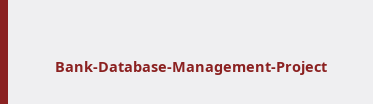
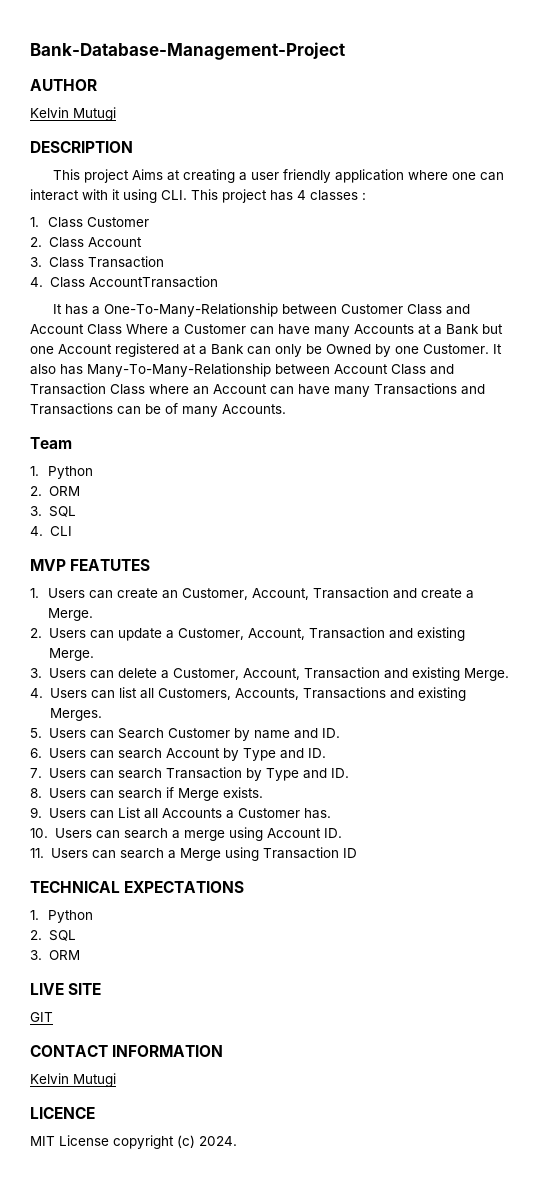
+ AUTHOR
+ Kelvin Mutugi
+ DESCRIPTION
+ This project Aims at creating a user friendly application where one can interact with it using CLI. This project has 4 classes :
+ 1. Class Customer
+ 2. Class Account
+ 3. Class Transaction
+ 4. Class AccountTransaction
+ It has a One-To-Many-Relationship between Customer Class and Account Class Where a Customer can have many Accounts at a Bank but one Account registered at a Bank can only be Owned by one Customer. It also has Many-To-Many-Relationship between Account Class and Transaction Class where an Account can have many Transactions and Transactions can be of many Accounts.
+ Team
+ 1. Python
+ 2. ORM
+ 3. SQL
+ 4. CLI
+ MVP FEATUTES
+ 1. Users can create an Customer, Account, Transaction and create a Merge.
+ 2. Users can update a Customer, Account, Transaction and existing Merge.
+ 3. Users can delete a Customer, Account, Transaction and existing Merge.
+ 4. Users can list all Customers, Accounts, Transactions and existing Merges.
+ 5. Users can Search Customer by name and ID.
+ 6. Users can search Account by Type and ID.
+ 7. Users can search Transaction by Type and ID.
+ 8. Users can search if Merge exists.
+ 9. Users can List all Accounts a Customer has.
+ 10. Users can search a merge using Account ID.
+ 11. Users can search a Merge using Transaction ID
+ TECHNICAL EXPECTATIONS
+ 1. Python
+ 2. SQL
+ 3. ORM
+ LIVE SITE
+ GIT
+ CONTACT INFORMATION
+ Kelvin Mutugi
+ LICENCE
+ MIT License copyright (c) 2024.

